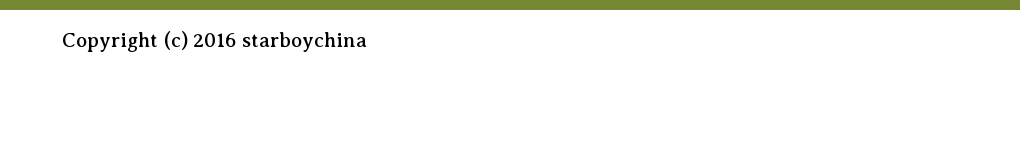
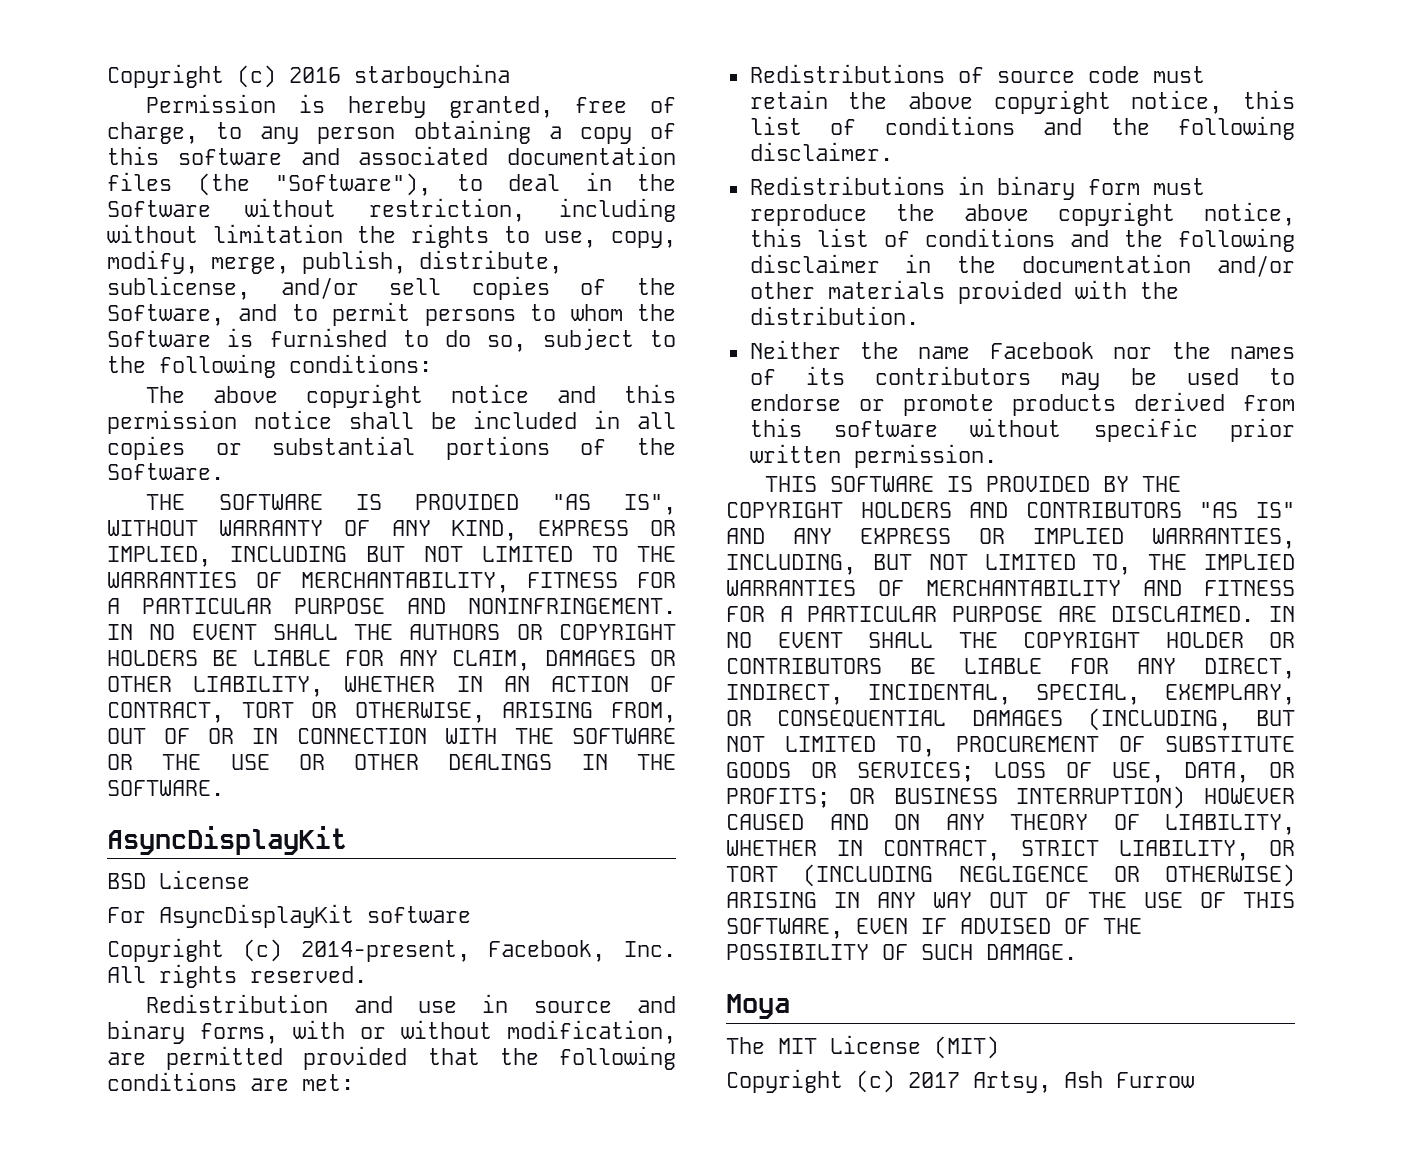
+ Permission is hereby granted, free of charge, to any person obtaining a copy of this software and associated documentation files (the "Software"), to deal in the Software without restriction, including without limitation the rights to use, copy, modify, merge, publish, distribute, sublicense, and/or sell copies of the Software, and to permit persons to whom the Software is furnished to do so, subject to the following conditions:
+ The above copyright notice and this permission notice shall be included in all copies or substantial portions of the Software.
+ THE SOFTWARE IS PROVIDED "AS IS", WITHOUT WARRANTY OF ANY KIND, EXPRESS OR IMPLIED, INCLUDING BUT NOT LIMITED TO THE WARRANTIES OF MERCHANTABILITY, FITNESS FOR A PARTICULAR PURPOSE AND NONINFRINGEMENT. IN NO EVENT SHALL THE AUTHORS OR COPYRIGHT HOLDERS BE LIABLE FOR ANY CLAIM, DAMAGES OR OTHER LIABILITY, WHETHER IN AN ACTION OF CONTRACT, TORT OR OTHERWISE, ARISING FROM, OUT OF OR IN CONNECTION WITH THE SOFTWARE OR THE USE OR OTHER DEALINGS IN THE SOFTWARE.
+ AsyncDisplayKit
+ BSD License
+ For AsyncDisplayKit software
+ Copyright (c) 2014-present, Facebook, Inc. All rights reserved.
+ Redistribution and use in source and binary forms, with or without modification, are permitted provided that the following conditions are met:
+ Redistributions of source code must retain the above copyright notice, this list of conditions and the following disclaimer.
+ Redistributions in binary form must reproduce the above copyright notice, this list of conditions and the following disclaimer in the documentation and/or other materials provided with the distribution.
+ Neither the name Facebook nor the names of its contributors may be used to endorse or promote products derived from this software without specific prior written permission.
+ THIS SOFTWARE IS PROVIDED BY THE COPYRIGHT HOLDERS AND CONTRIBUTORS "AS IS" AND ANY EXPRESS OR IMPLIED WARRANTIES, INCLUDING, BUT NOT LIMITED TO, THE IMPLIED WARRANTIES OF MERCHANTABILITY AND FITNESS FOR A PARTICULAR PURPOSE ARE DISCLAIMED. IN NO EVENT SHALL THE COPYRIGHT HOLDER OR CONTRIBUTORS BE LIABLE FOR ANY DIRECT, INDIRECT, INCIDENTAL, SPECIAL, EXEMPLARY, OR CONSEQUENTIAL DAMAGES (INCLUDING, BUT NOT LIMITED TO, PROCUREMENT OF SUBSTITUTE GOODS OR SERVICES; LOSS OF USE, DATA, OR PROFITS; OR BUSINESS INTERRUPTION) HOWEVER CAUSED AND ON ANY THEORY OF LIABILITY, WHETHER IN CONTRACT, STRICT LIABILITY, OR TORT (INCLUDING NEGLIGENCE OR OTHERWISE) ARISING IN ANY WAY OUT OF THE USE OF THIS SOFTWARE, EVEN IF ADVISED OF THE POSSIBILITY OF SUCH DAMAGE.
+ Moya
+ The MIT License (MIT)
+ Copyright (c) 2017 Artsy, Ash Furrow

